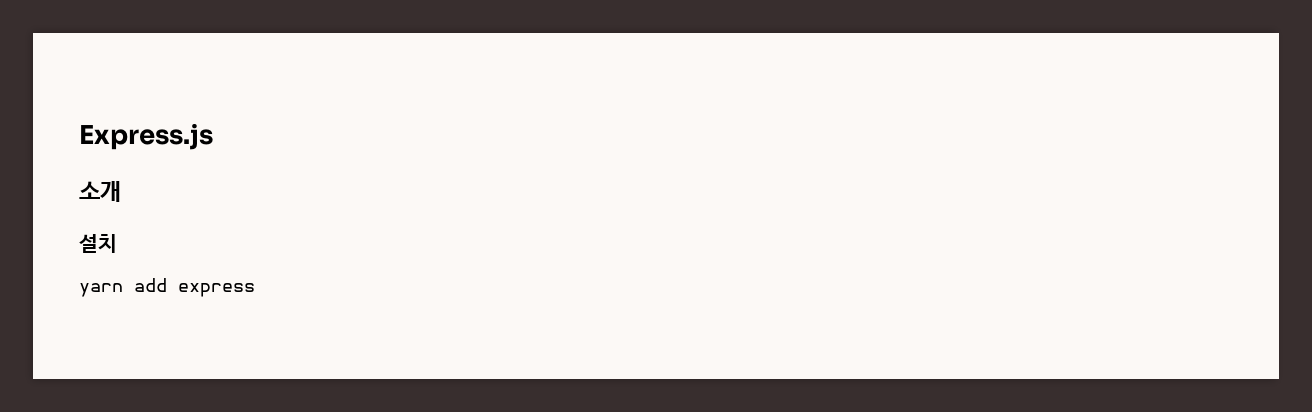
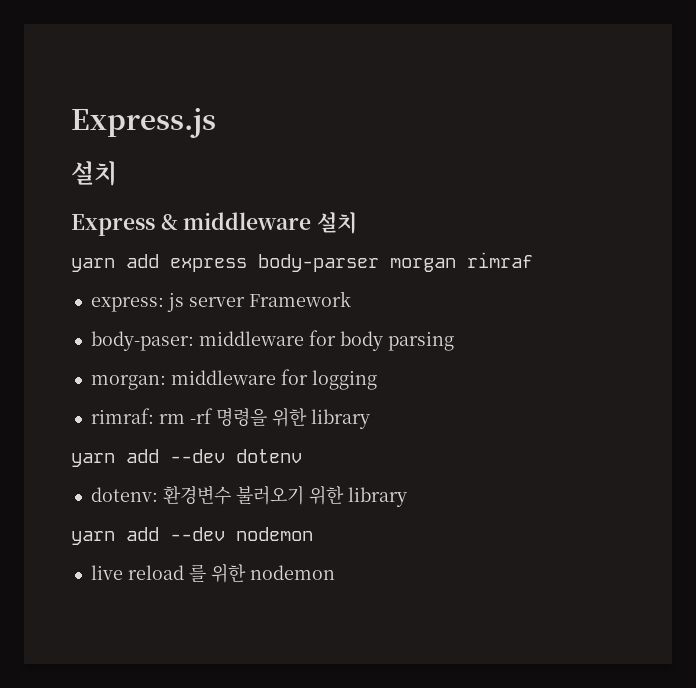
  Express.js
- 소개
  설치
+ Express & middleware 설치
- yarn add express
+ yarn add express body-parser morgan rimraf
+ express: js server Framework
+ body-paser: middleware for body parsing
+ morgan: middleware for logging
+ rimraf: rm -rf 명령을 위한 library
+ yarn add --dev dotenv
+ dotenv: 환경변수 불러오기 위한 library
+ yarn add --dev nodemon
+ live reload 를 위한 nodemon

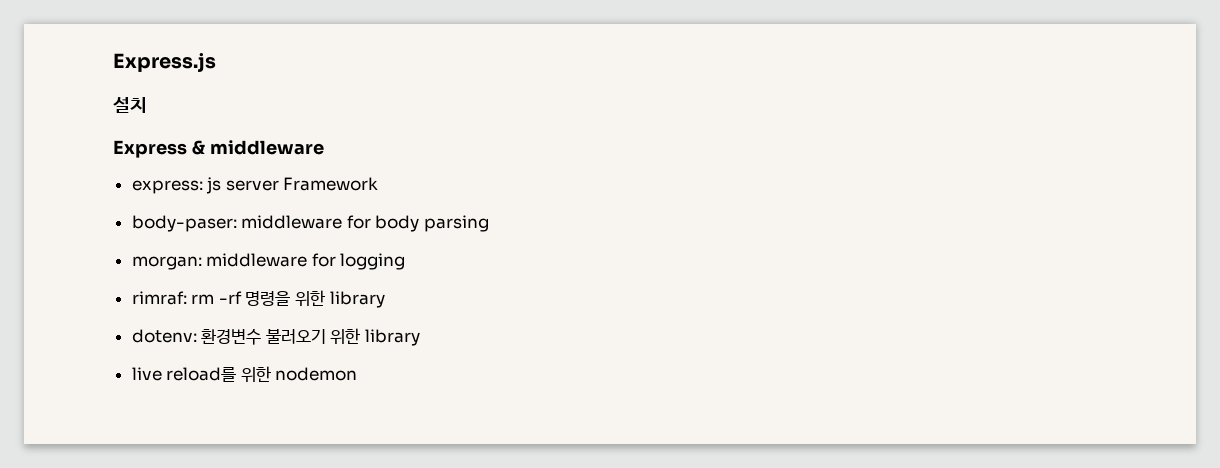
- Express & middleware 설치
- yarn add express body-parser morgan rimraf
+ Express & middleware
- yarn add --dev dotenv
- yarn add --dev nodemon
- live reload 를 위한 nodemon
+ live reload를 위한 nodemon

